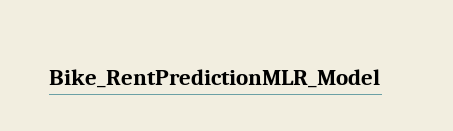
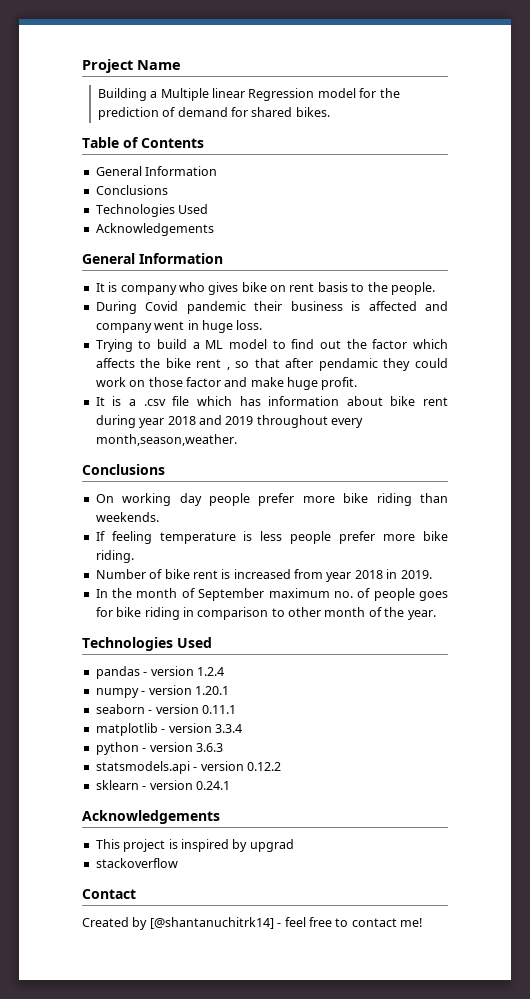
- Bike_RentPredictionMLR_Model
+ Project Name
+ Building a Multiple linear Regression model for the prediction of demand for shared bikes.
+ Table of Contents
+ General Information
+ Conclusions
+ Technologies Used
+ Acknowledgements
+ General Information
+ It is company who gives bike on rent basis to the people.
+ During Covid pandemic their business is affected and company went in huge loss.
+ Trying to build a ML model to find out the factor which affects the bike rent , so that after pendamic they could work on those factor and make huge profit.
+ It is a .csv file which has information about bike rent during year 2018 and 2019 throughout every month,season,weather.
+ Conclusions
+ On working day people prefer more bike riding than weekends.
+ If feeling temperature is less people prefer more bike riding.
+ Number of bike rent is increased from year 2018 in 2019.
+ In the month of September maximum no. of people goes for bike riding in comparison to other month of the year.
+ Technologies Used
+ pandas - version 1.2.4
+ numpy - version 1.20.1
+ seaborn - version 0.11.1
+ matplotlib - version 3.3.4
+ python - version 3.6.3
+ statsmodels.api - version 0.12.2
+ sklearn - version 0.24.1
+ Acknowledgements
+ This project is inspired by upgrad
+ stackoverflow
+ Contact
+ Created by [@shantanuchitrk14] - feel free to contact me!

